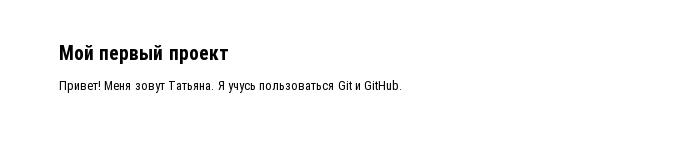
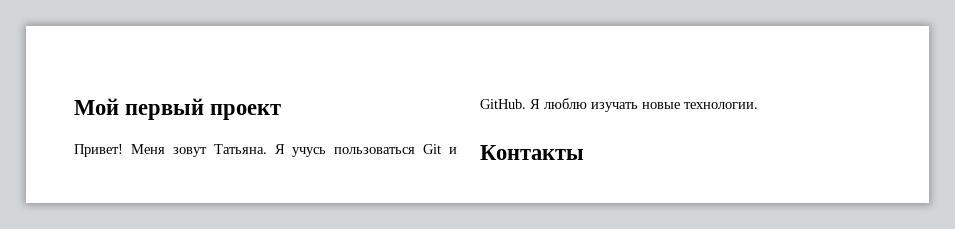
+ Я люблю изучать новые технологии.
+ Контакты

